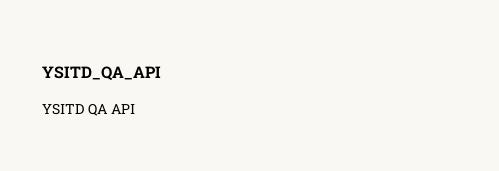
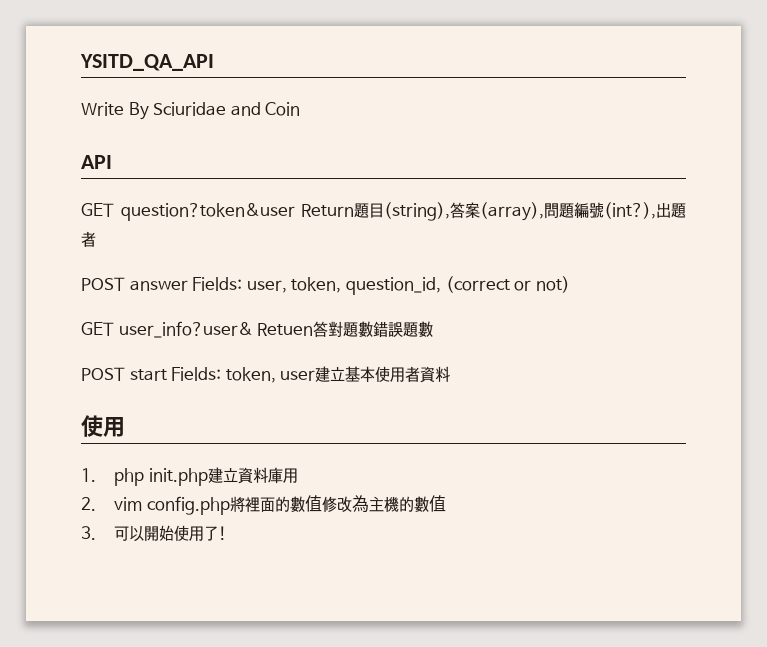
- YSITD QA API
+ Write By Sciuridae and Coin
+ API
+ GET question?token&user Return題目(string),答案(array),問題編號(int?),出題者
+ POST answer Fields: user, token, question_id, (correct or not)
+ GET user_info?user& Retuen答對題數錯誤題數
+ POST start Fields: token, user建立基本使用者資料
+ 使用
+ 1. php init.php建立資料庫用
+ 2. vim config.php將裡面的數值修改為主機的數值
+ 3.可以開始使用了!

